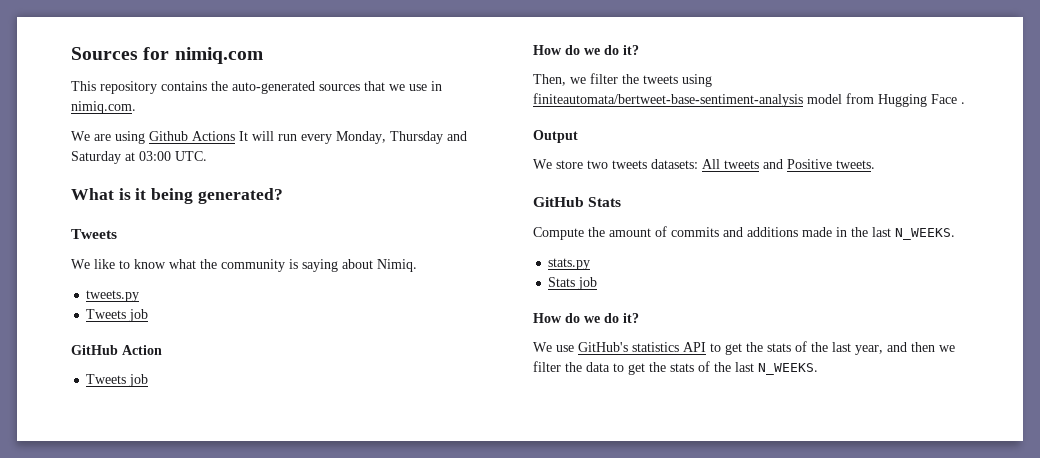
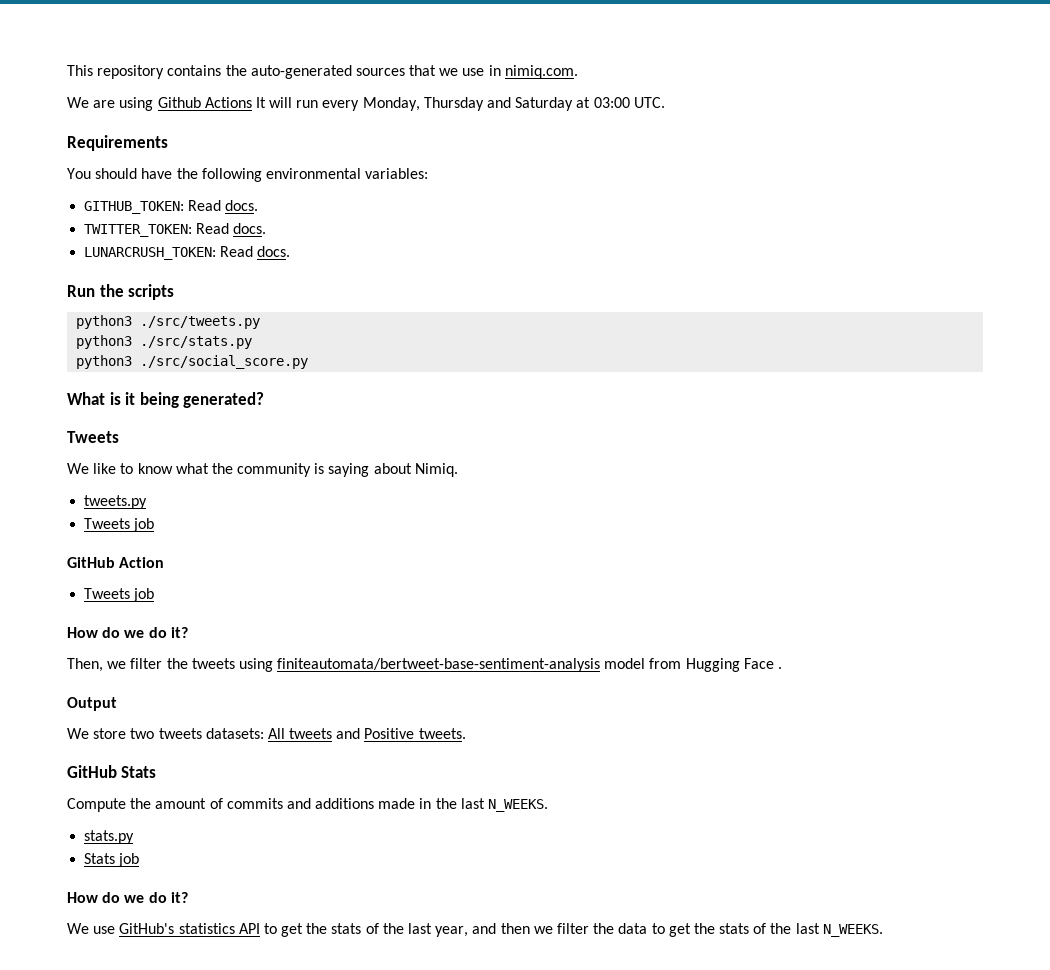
- Sources for nimiq.com
+ Requirements
+ You should have the following environmental variables:
+ GITHUB_TOKEN: Read docs.
+ TWITTER_TOKEN: Read docs.
+ LUNARCRUSH_TOKEN: Read docs.
+ Run the scripts
+ python3 ./src/tweets.py
+ python3 ./src/stats.py
+ python3 ./src/social_score.py

